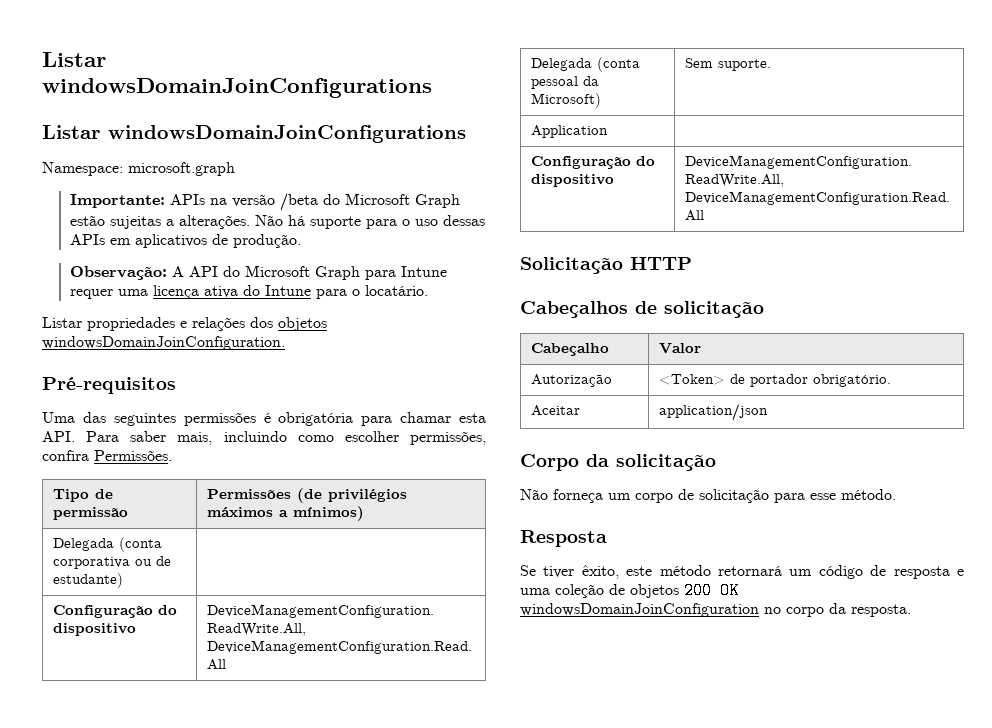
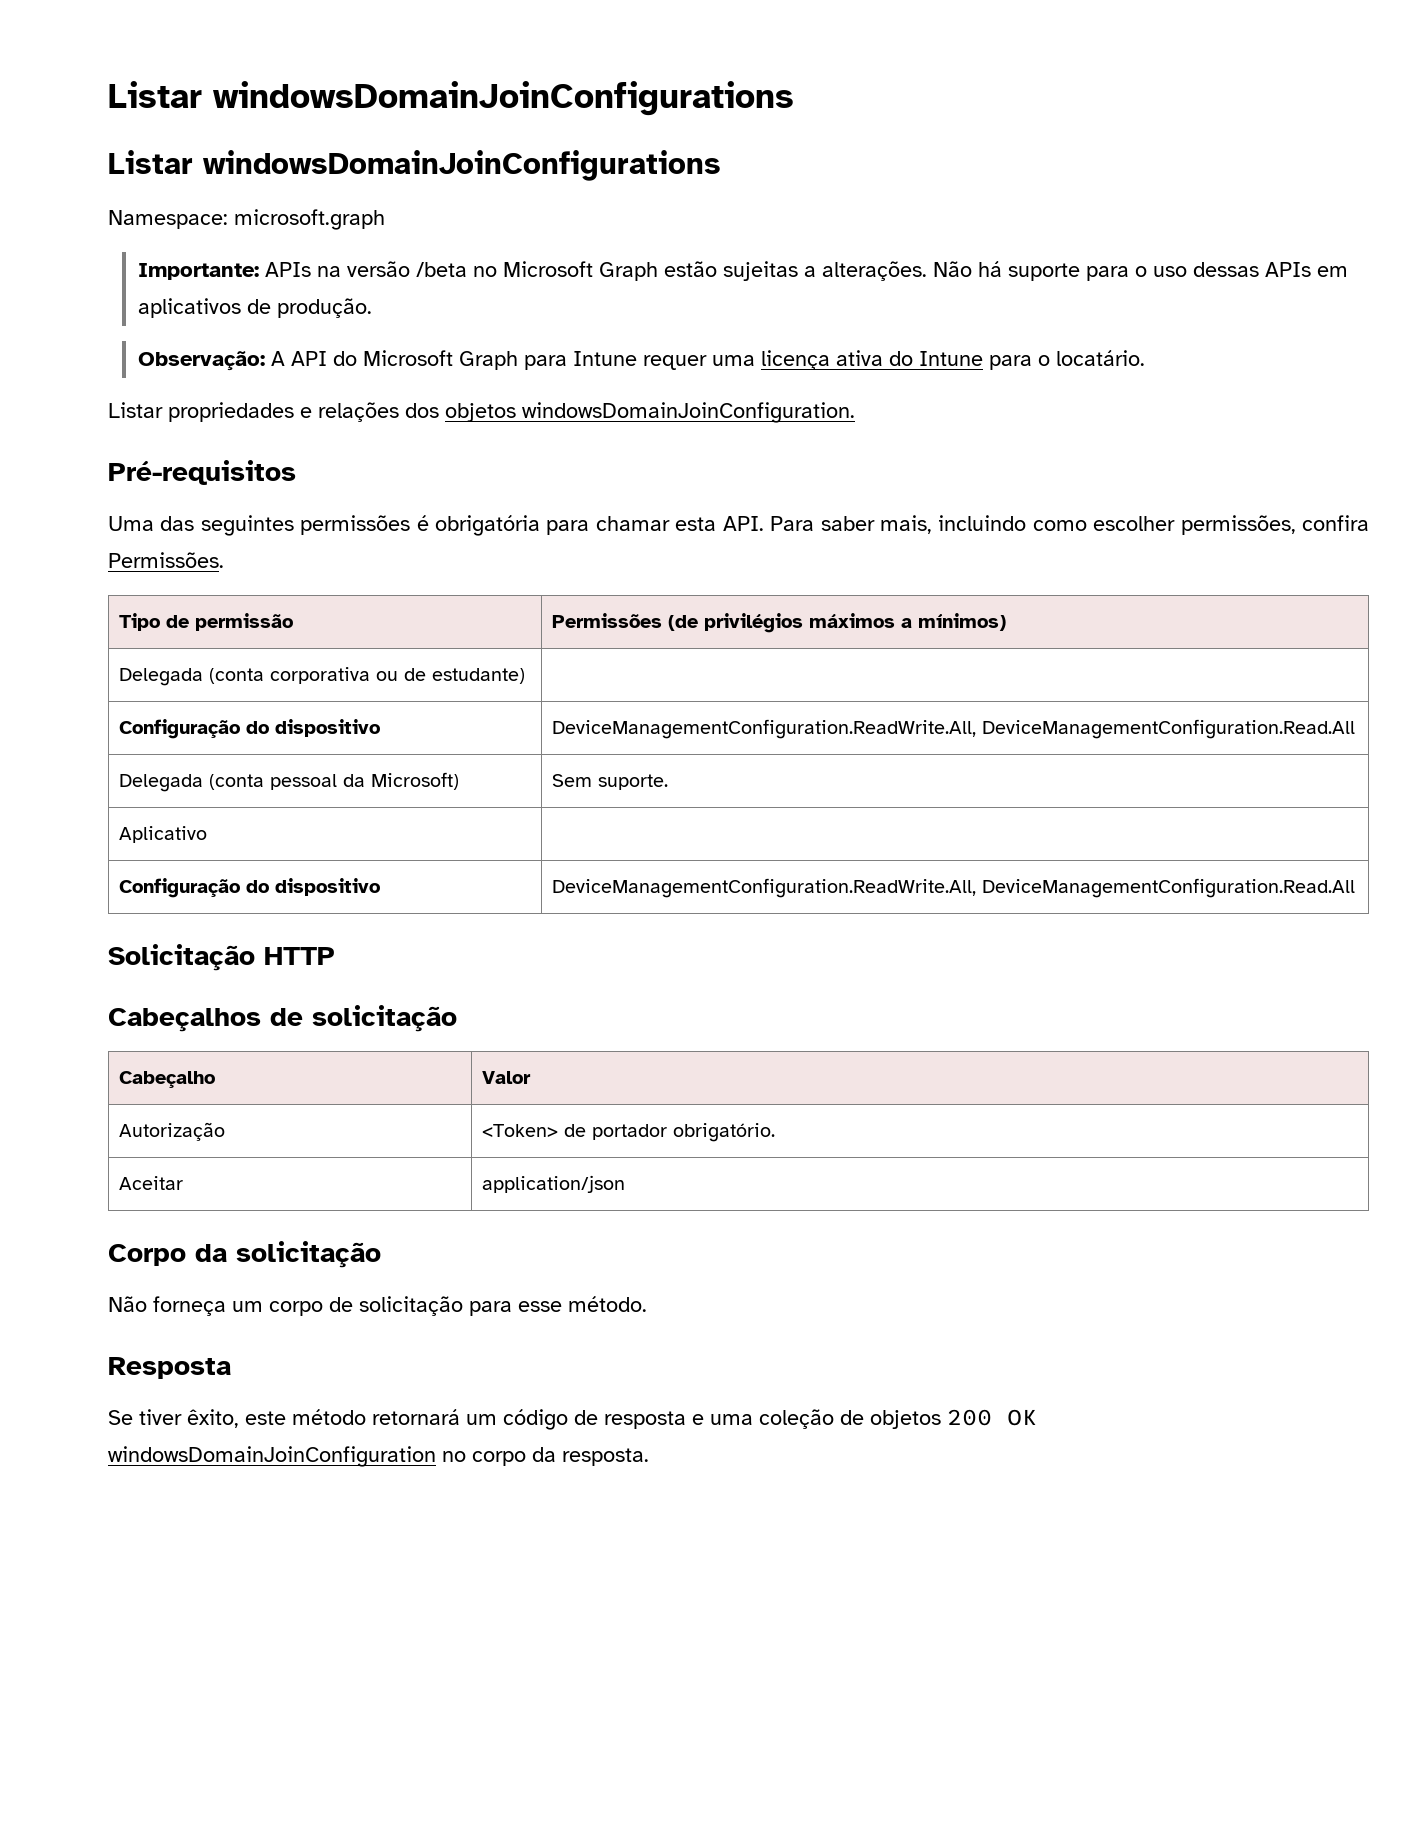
- Importante: APIs na versão /beta do Microsoft Graph estão sujeitas a alterações.
+ Importante: APIs na versão /beta no Microsoft Graph estão sujeitas a alterações.
- Application |
+ Aplicativo |

